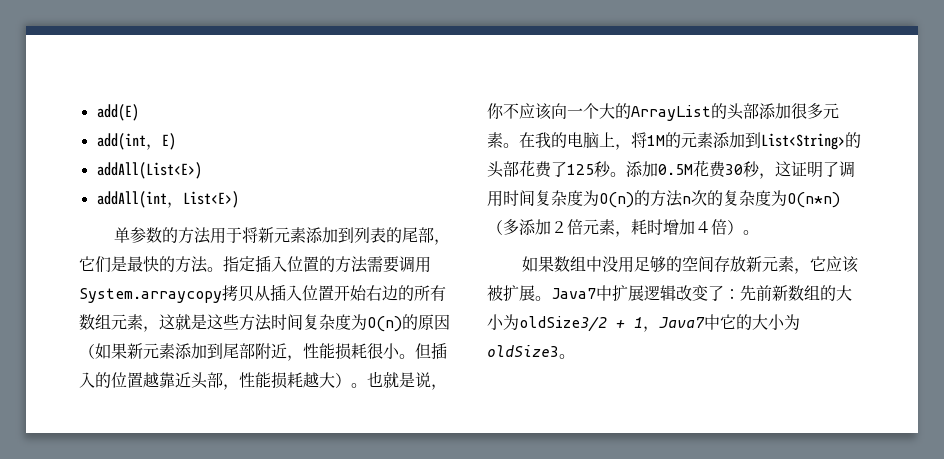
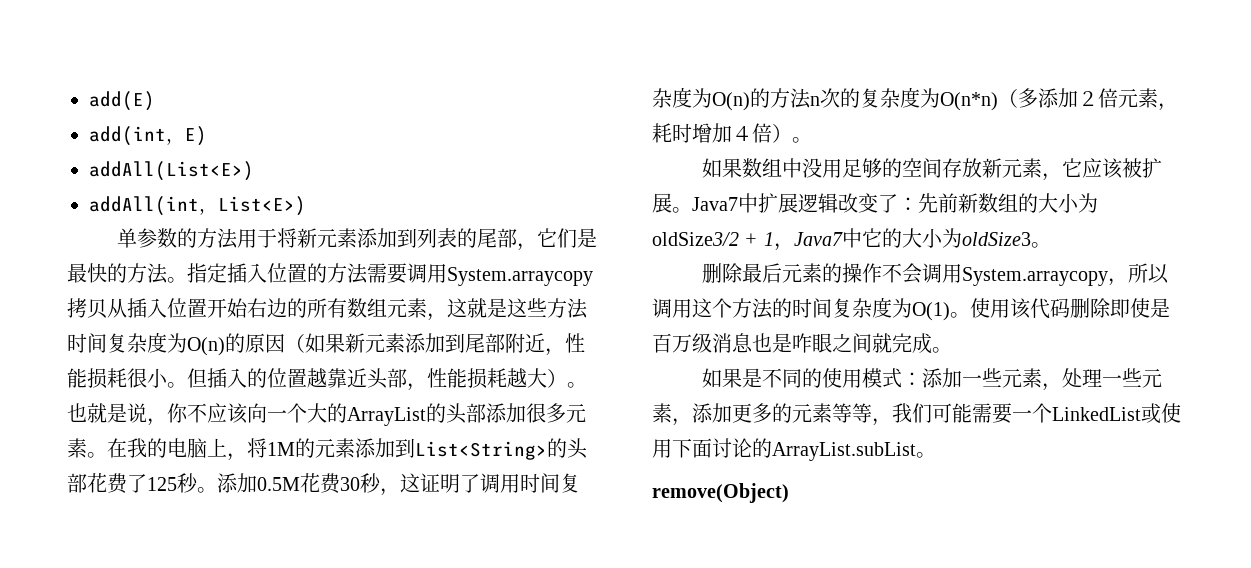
+ 删除最后元素的操作不会调用System.arraycopy，所以调用这个方法的时间复杂度为O(1)。使用该代码删除即使是百万级消息也是咋眼之间就完成。
+ 如果是不同的使用模式：添加一些元素，处理一些元素，添加更多的元素等等，我们可能需要一个LinkedList或使用下面讨论的ArrayList.subList。
+ remove(Object)

